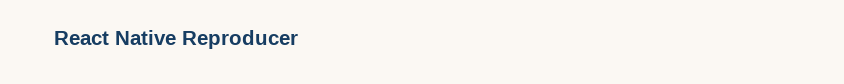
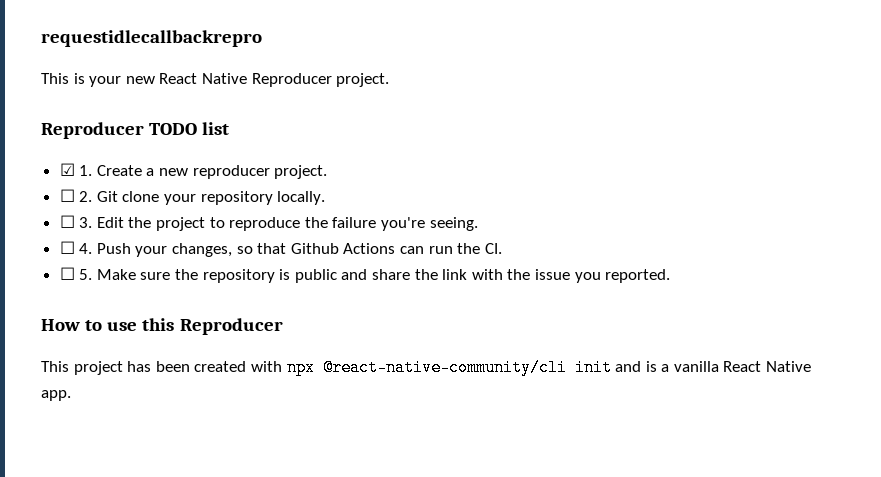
- React Native Reproducer
+ requestidlecallbackrepro
+ This is your new React Native Reproducer project.
+ Reproducer TODO list
+ ☑ 1. Create a new reproducer project.
+ ☐ 2. Git clone your repository locally.
+ ☐ 3. Edit the project to reproduce the failure you're seeing.
+ ☐ 4. Push your changes, so that Github Actions can run the CI.
+ ☐ 5. Make sure the repository is public and share the link with the issue you reported.
+ How to use this Reproducer
+ This project has been created with npx @react-native-community/cli init and is a vanilla React Native app.

